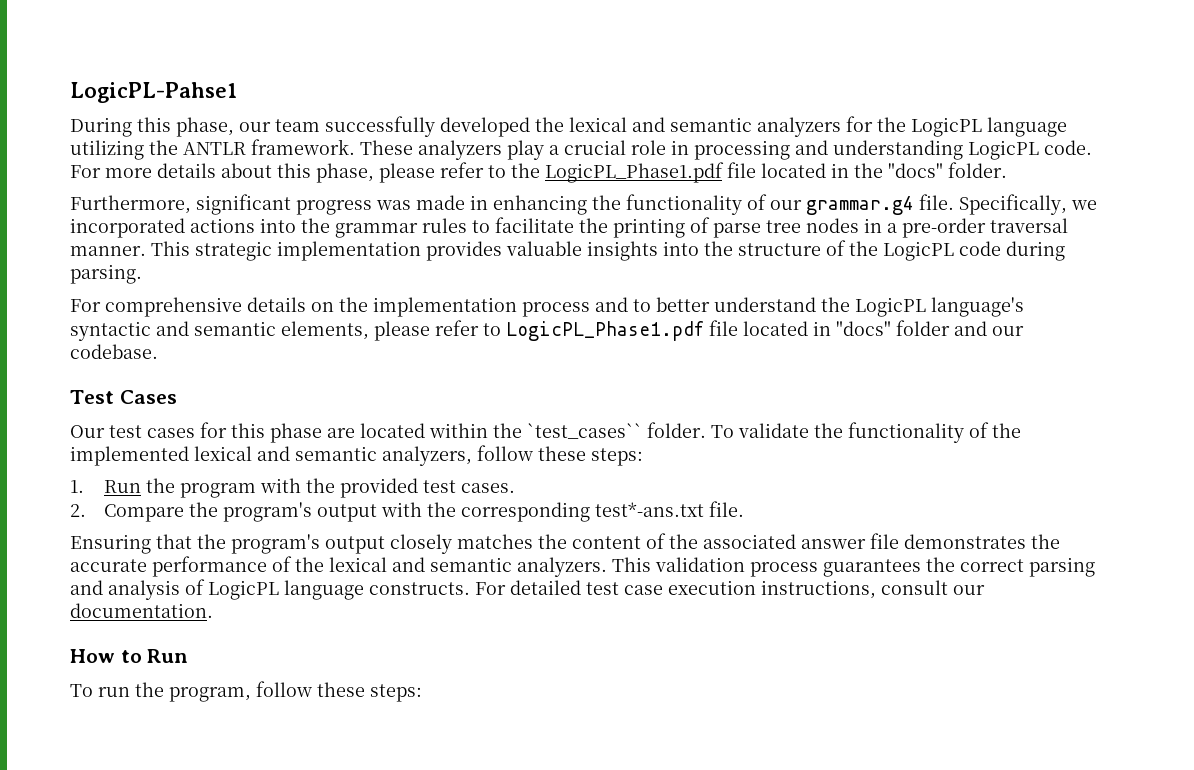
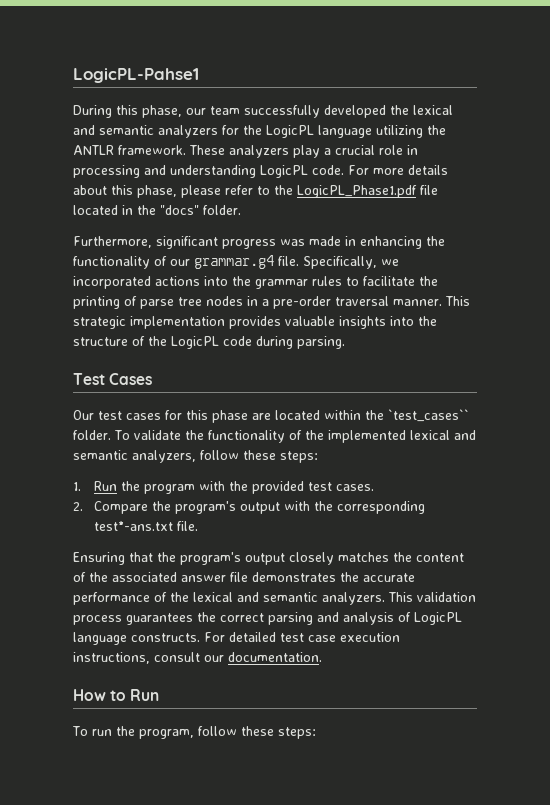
- For comprehensive details on the implementation process and to better understand the LogicPL language's syntactic and semantic elements, please refer to LogicPL_Phase1.pdf file located in "docs" folder and our codebase.

